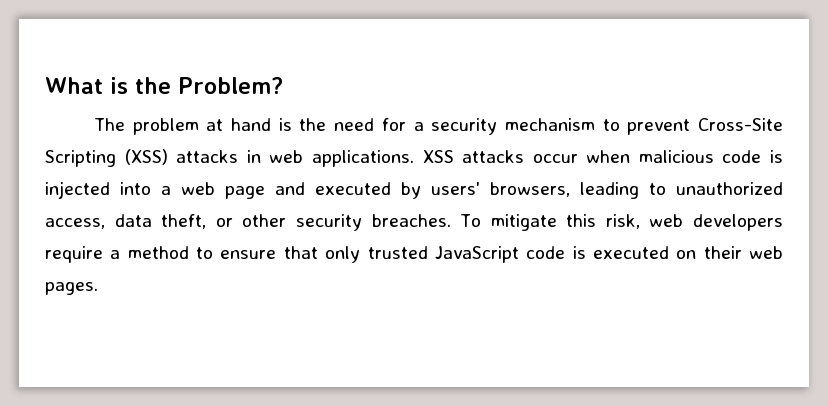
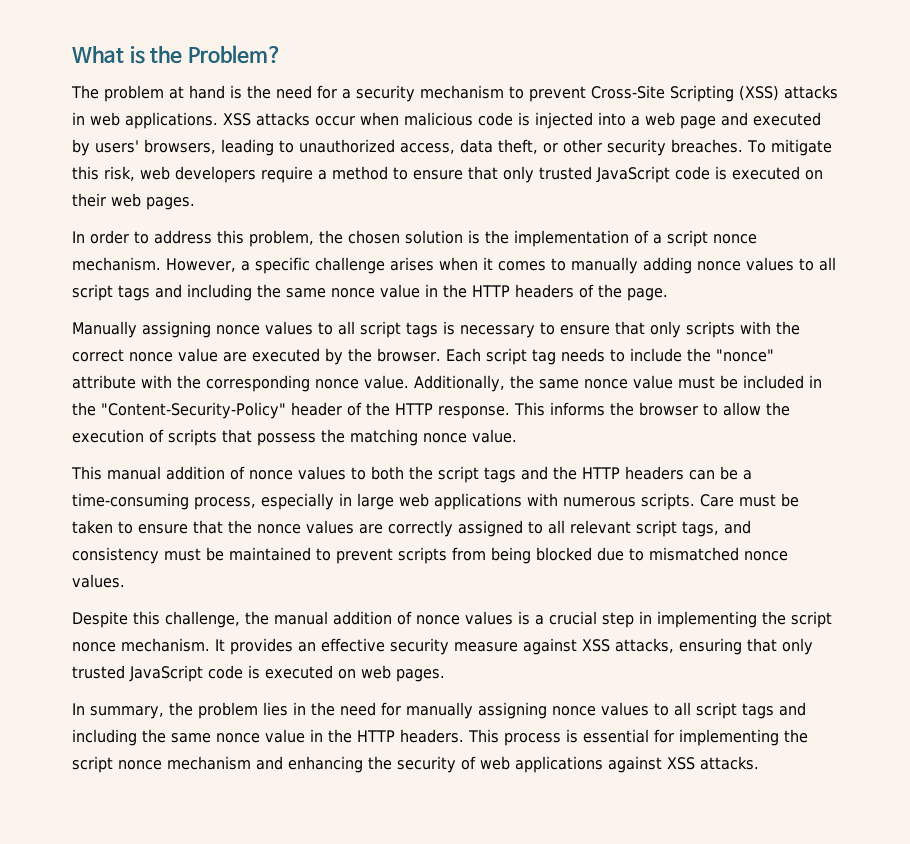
+ In order to address this problem, the chosen solution is the implementation of a script nonce mechanism. However, a specific challenge arises when it comes to manually adding nonce values to all script tags and including the same nonce value in the HTTP headers of the page.
+ Manually assigning nonce values to all script tags is necessary to ensure that only scripts with the correct nonce value are executed by the browser. Each script tag needs to include the "nonce" attribute with the corresponding nonce value. Additionally, the same nonce value must be included in the "Content-Security-Policy" header of the HTTP response. This informs the browser to allow the execution of scripts that possess the matching nonce value.
+ This manual addition of nonce values to both the script tags and the HTTP headers can be a time-consuming process, especially in large web applications with numerous scripts. Care must be taken to ensure that the nonce values are correctly assigned to all relevant script tags, and consistency must be maintained to prevent scripts from being blocked due to mismatched nonce values.
+ Despite this challenge, the manual addition of nonce values is a crucial step in implementing the script nonce mechanism. It provides an effective security measure against XSS attacks, ensuring that only trusted JavaScript code is executed on web pages.
+ In summary, the problem lies in the need for manually assigning nonce values to all script tags and including the same nonce value in the HTTP headers. This process is essential for implementing the script nonce mechanism and enhancing the security of web applications against XSS attacks.

